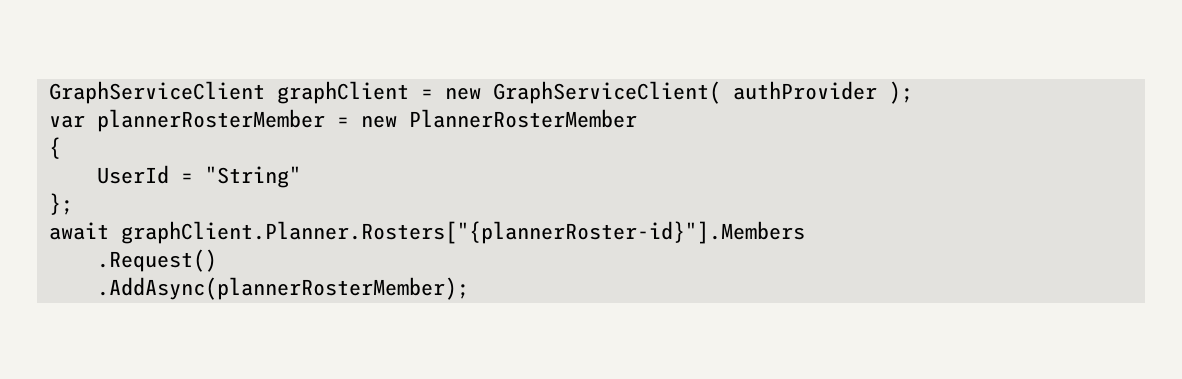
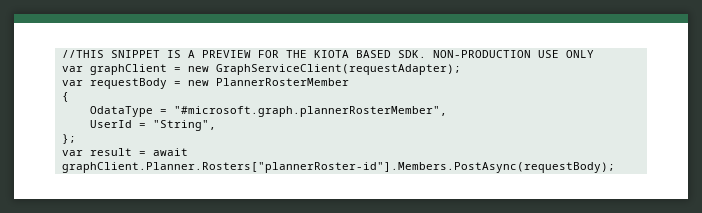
- GraphServiceClient graphClient = new GraphServiceClient( authProvider );
- var plannerRosterMember = new PlannerRosterMember
+ //THIS SNIPPET IS A PREVIEW FOR THE KIOTA BASED SDK. NON-PRODUCTION USE ONLY
+ var graphClient = new GraphServiceClient(requestAdapter);
+ var requestBody = new PlannerRosterMember
+ OdataType = "#microsoft.graph.plannerRosterMember",
- UserId = "String"
+ UserId = "String",
- await graphClient.Planner.Rosters["{plannerRoster-id}"].Members
- .Request()
- .AddAsync(plannerRosterMember);
+ var result = await graphClient.Planner.Rosters["plannerRoster-id"].Members.PostAsync(requestBody);

